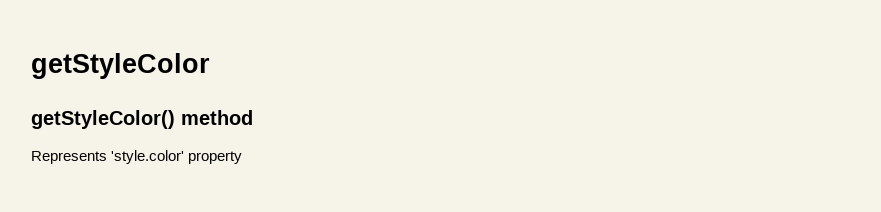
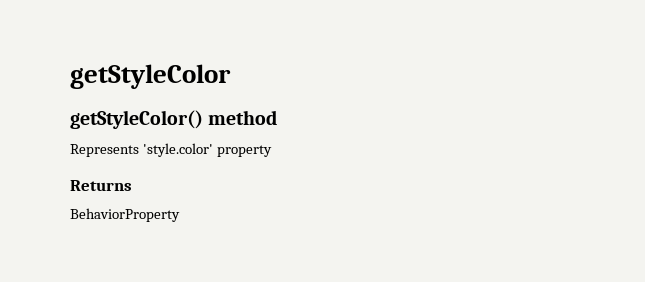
+ Returns
+ BehaviorProperty

